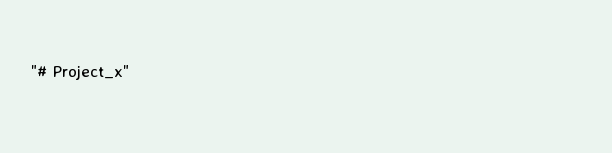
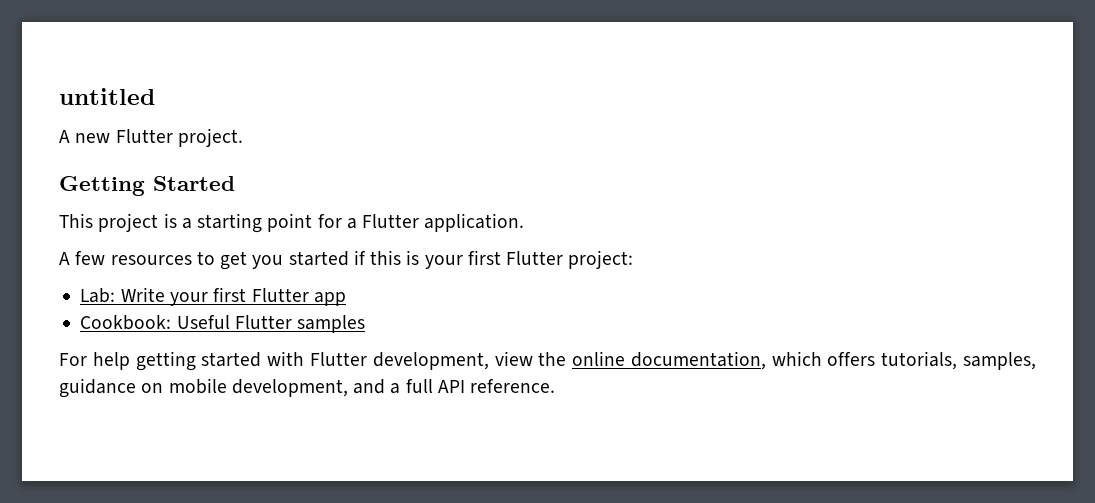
- "# Project_x"
+ untitled
+ A new Flutter project.
+ Getting Started
+ This project is a starting point for a Flutter application.
+ A few resources to get you started if this is your first Flutter project:
+ Lab: Write your first Flutter app
+ Cookbook: Useful Flutter samples
+ For help getting started with Flutter development, view the online documentation, which offers tutorials, samples, guidance on mobile development, and a full API reference.

